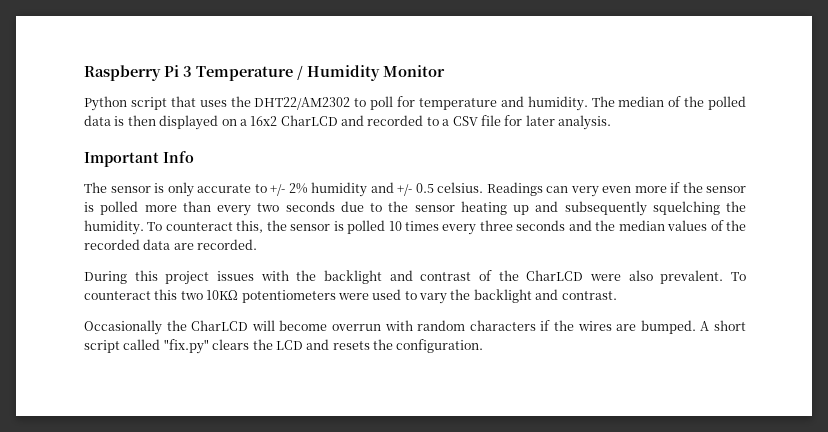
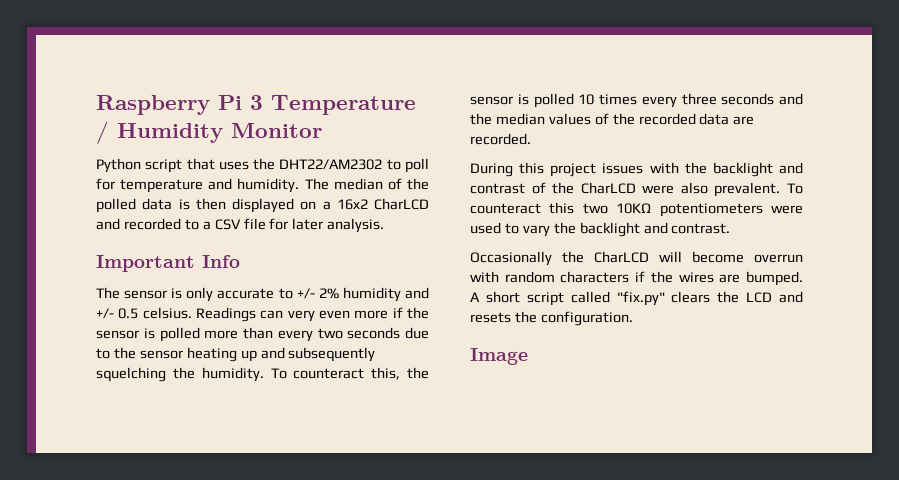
+ Image

